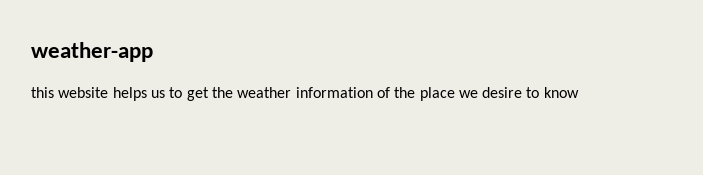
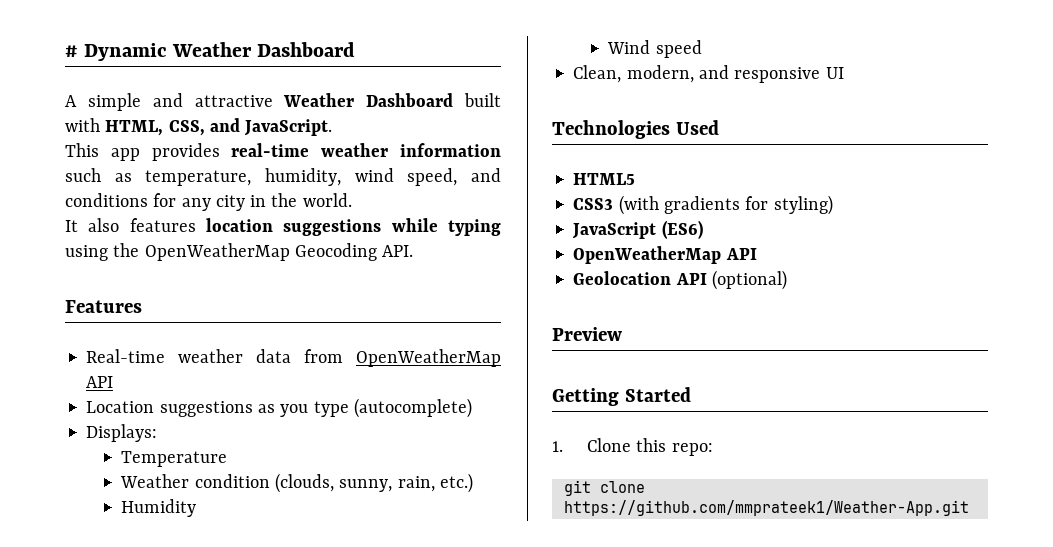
- weather-app
- this website helps us to get the weather information of the place we desire to know
+ # Dynamic Weather Dashboard
+ A simple and attractive Weather Dashboard built with HTML, CSS, and JavaScript.
+ This app provides real-time weather information such as temperature, humidity, wind speed, and conditions for any city in the world.
+ It also features location suggestions while typing using the OpenWeatherMap Geocoding API.
+ Features
+ Real-time weather data from OpenWeatherMap API
+ Location suggestions as you type (autocomplete)
+ Displays:
+ Temperature
+ Weather condition (clouds, sunny, rain, etc.)
+ Humidity
+ Wind speed
+ Clean, modern, and responsive UI
+ Technologies Used
+ HTML5
+ CSS3 (with gradients for styling)
+ JavaScript (ES6)
+ OpenWeatherMap API
+ Geolocation API (optional)
+ Preview
+ Getting Started
+ 1. Clone this repo:
+ git clone https://github.com/mmprateek1/Weather-App.git

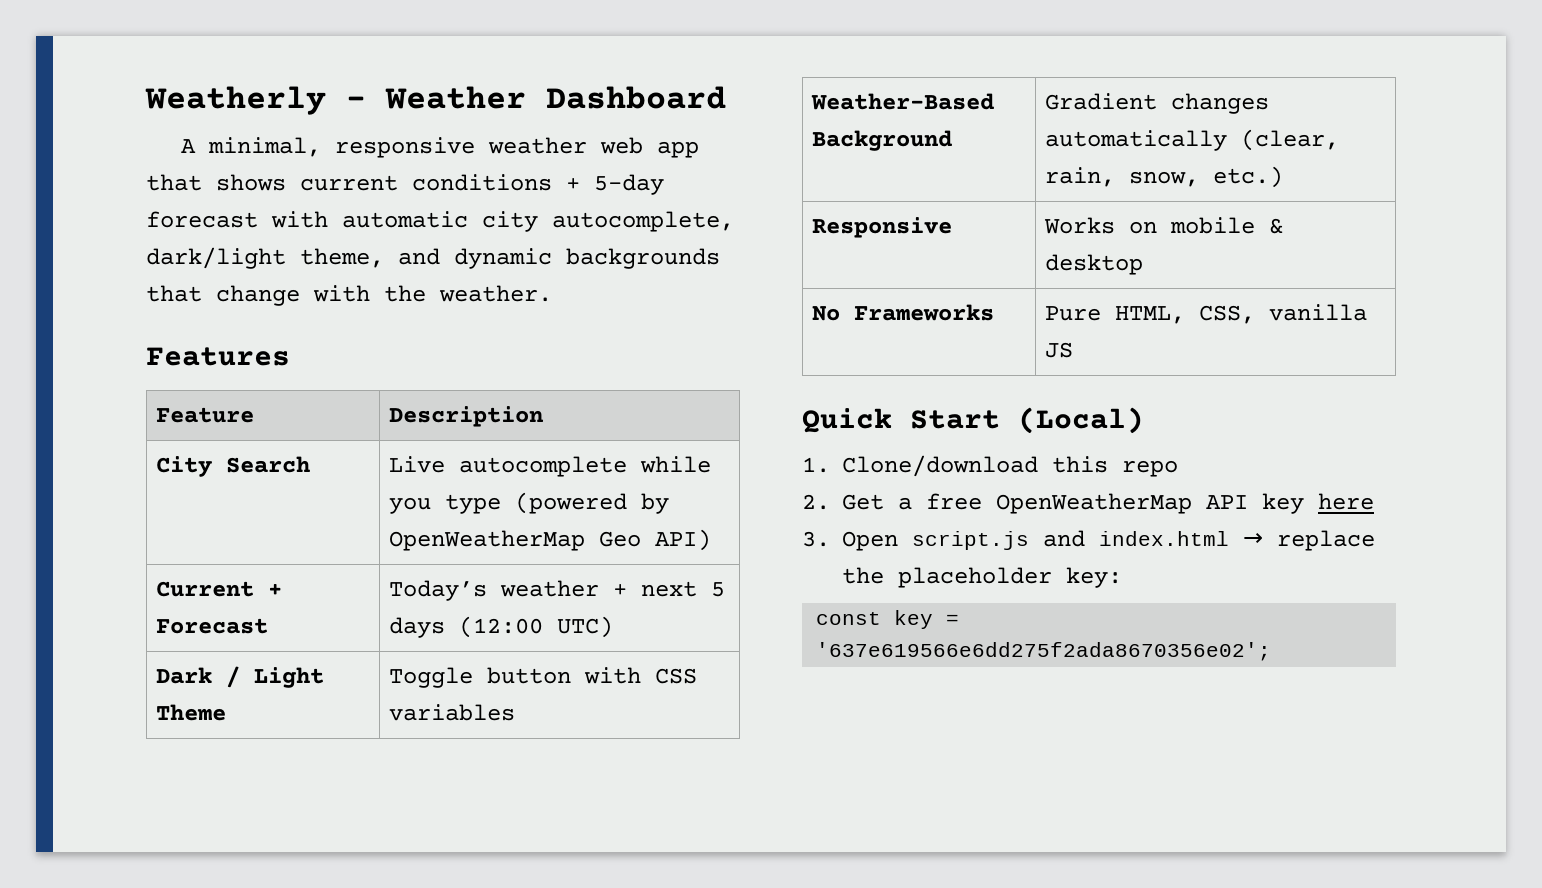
- # Dynamic Weather Dashboard
+ Weatherly – Weather Dashboard
- A simple and attractive Weather Dashboard built with HTML, CSS, and JavaScript.
- This app provides real-time weather information such as temperature, humidity, wind speed, and conditions for any city in the world.
- It also features location suggestions while typing using the OpenWeatherMap Geocoding API.
+ A minimal, responsive weather web app that shows current conditions + 5-day forecast with automatic city autocomplete, dark/light theme, and dynamic backgrounds that change with the weather.
  Features
- Real-time weather data from OpenWeatherMap API
- Location suggestions as you type (autocomplete)
- Displays:
- Temperature
- Weather condition (clouds, sunny, rain, etc.)
- Humidity
- Wind speed
- Clean, modern, and responsive UI
- Technologies Used
- HTML5
- CSS3 (with gradients for styling)
- JavaScript (ES6)
- OpenWeatherMap API
- Geolocation API (optional)
- Preview
- Getting Started
- 1. Clone this repo:
- git clone https://github.com/mmprateek1/Weather-App.git
+ Feature | Description
+ City Search | Live autocomplete while you type (powered by OpenWeatherMap Geo API)
+ Current + Forecast | Today’s weather + next 5 days (12:00 UTC)
+ Dark / Light Theme | Toggle button with CSS variables
+ Weather-Based Background | Gradient changes automatically (clear, rain, snow, etc.)
+ Responsive | Works on mobile & desktop
+ No Frameworks | Pure HTML, CSS, vanilla JS
+ Quick Start (Local)
+ 1. Clone/download this repo
+ 2. Get a free OpenWeatherMap API key here
+ 3. Open script.js and index.html → replace the placeholder key:
+ const key = '637e619566e6dd275f2ada8670356e02';

